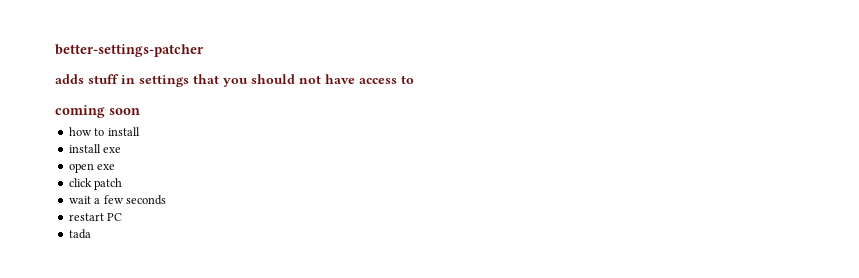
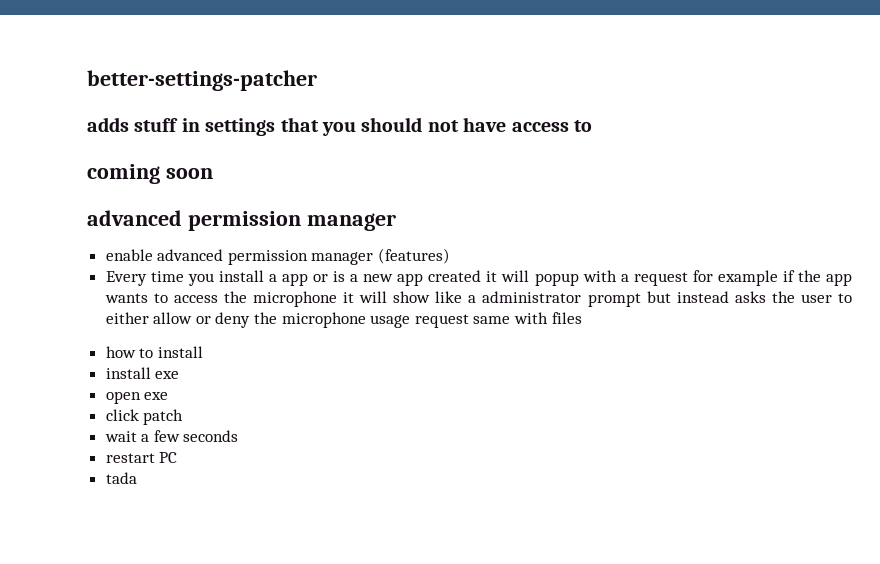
  coming soon
+ advanced permission manager
+ enable advanced permission manager (features)
+ Every time you install a app or is a new app created it will popup with a request for example if the app wants to access the microphone it will show like a administrator prompt but instead asks the user to either allow or deny the microphone usage request same with files

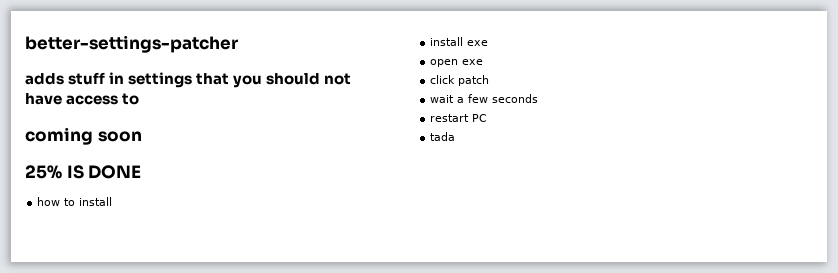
  coming soon
- advanced permission manager
- enable advanced permission manager (features)
- Every time you install a app or is a new app created it will popup with a request for example if the app wants to access the microphone it will show like a administrator prompt but instead asks the user to either allow or deny the microphone usage request same with files
+ 25% IS DONE

